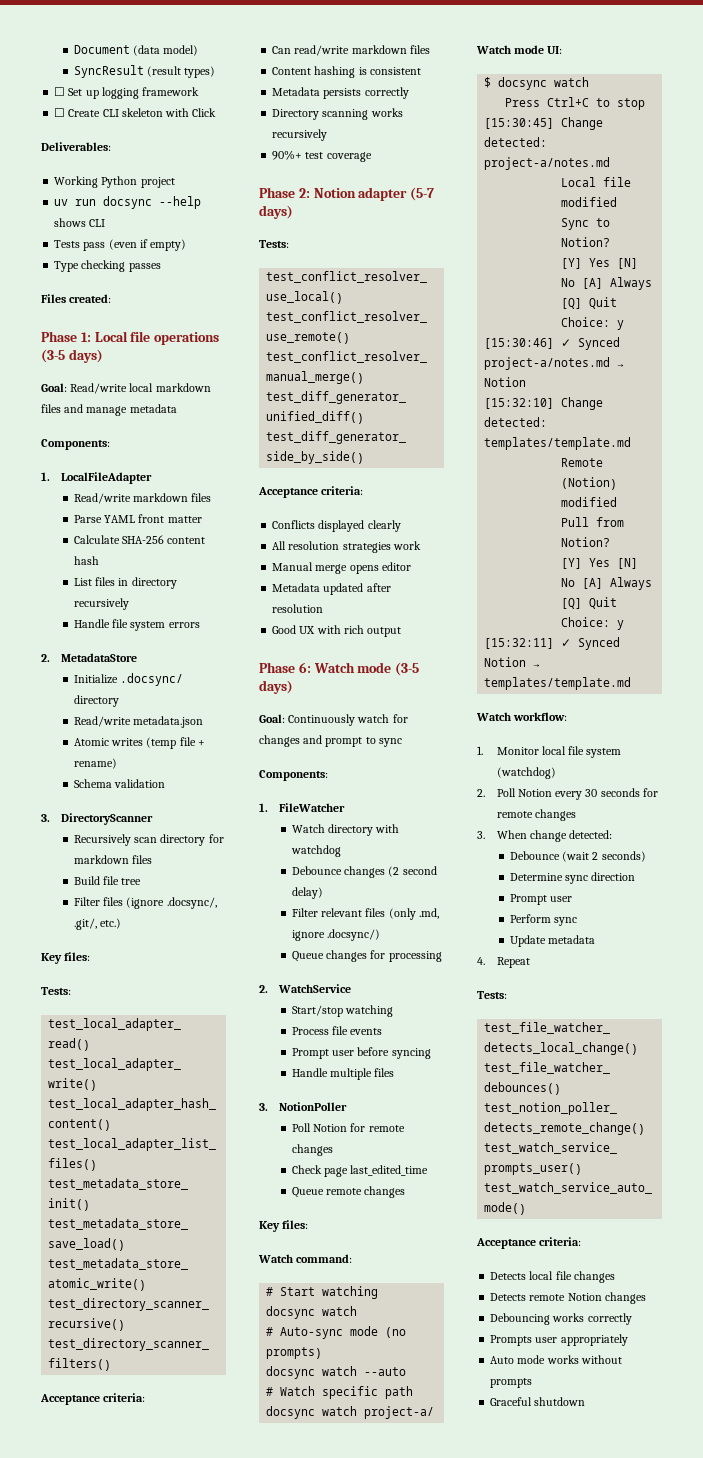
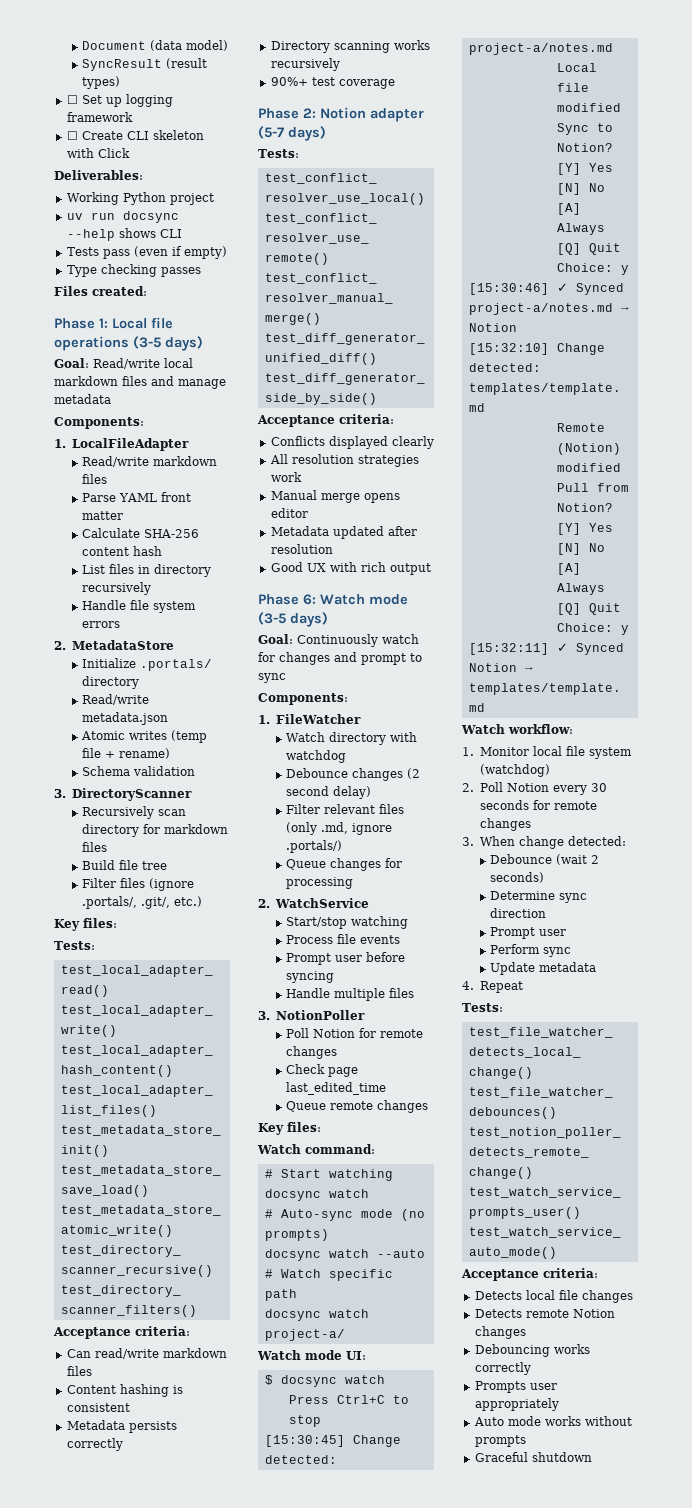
- Initialize .docsync/ directory
+ Initialize .portals/ directory
- Filter files (ignore .docsync/, .git/, etc.)
+ Filter files (ignore .portals/, .git/, etc.)
- Filter relevant files (only .md, ignore .docsync/)
+ Filter relevant files (only .md, ignore .portals/)

